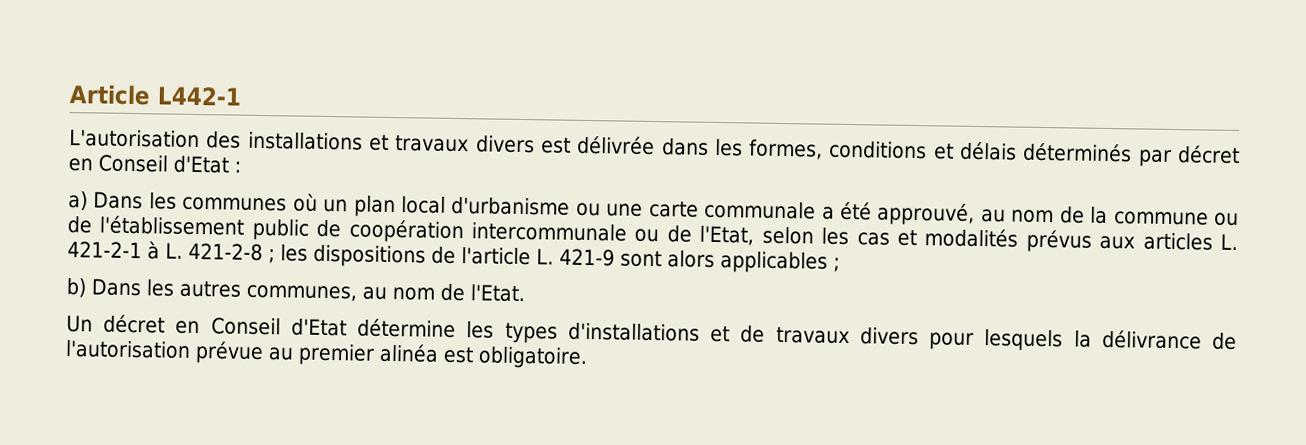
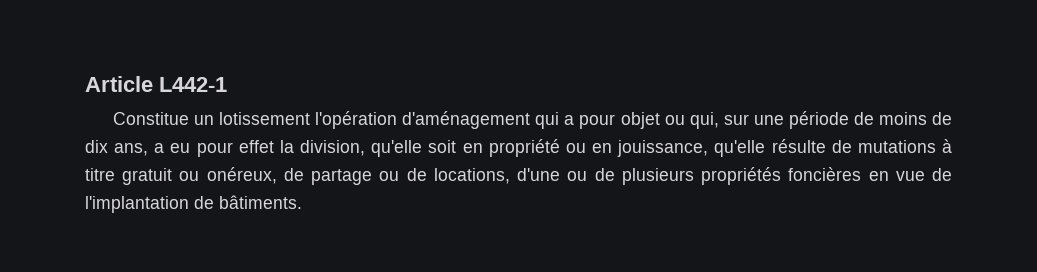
- L'autorisation des installations et travaux divers est délivrée dans les formes, conditions et délais déterminés par décret en Conseil d'Etat :
- a) Dans les communes où un plan local d'urbanisme ou une carte communale a été approuvé, au nom de la commune ou de l'établissement public de coopération intercommunale ou de l'Etat, selon les cas et modalités prévus aux articles L. 421-2-1 à L. 421-2-8 ; les dispositions de l'article L. 421-9 sont alors applicables ;
- b) Dans les autres communes, au nom de l'Etat.
- Un décret en Conseil d'Etat détermine les types d'installations et de travaux divers pour lesquels la délivrance de l'autorisation prévue au premier alinéa est obligatoire.
+ Constitue un lotissement l'opération d'aménagement qui a pour objet ou qui, sur une période de moins de dix ans, a eu pour effet la division, qu'elle soit en propriété ou en jouissance, qu'elle résulte de mutations à titre gratuit ou onéreux, de partage ou de locations, d'une ou de plusieurs propriétés foncières en vue de l'implantation de bâtiments.

